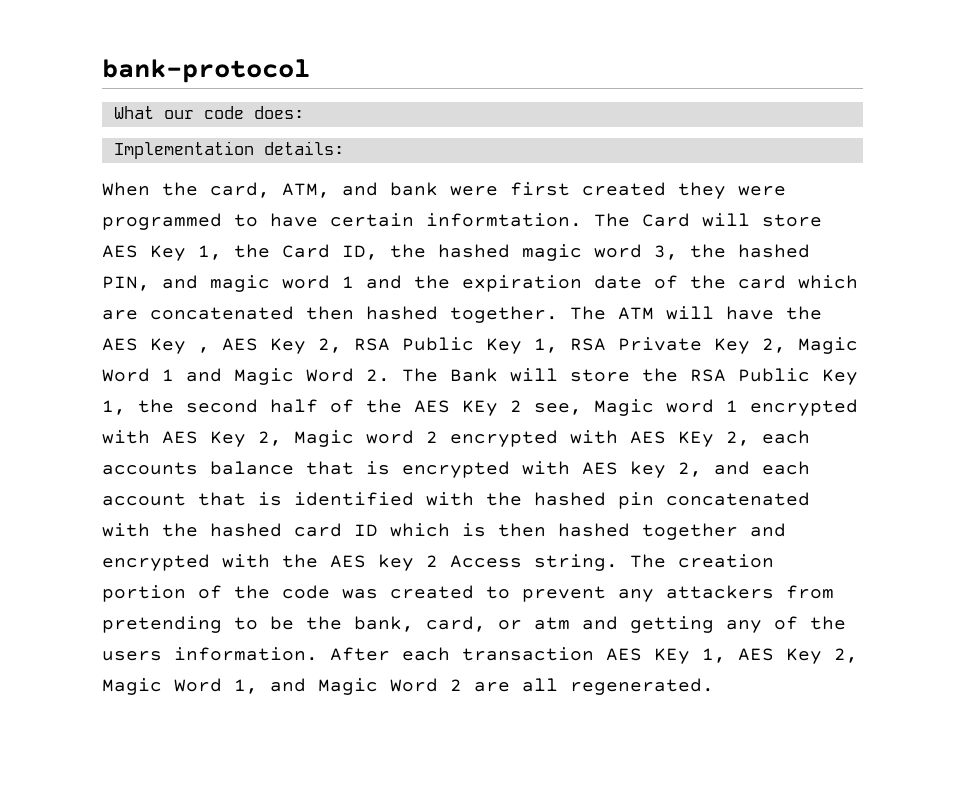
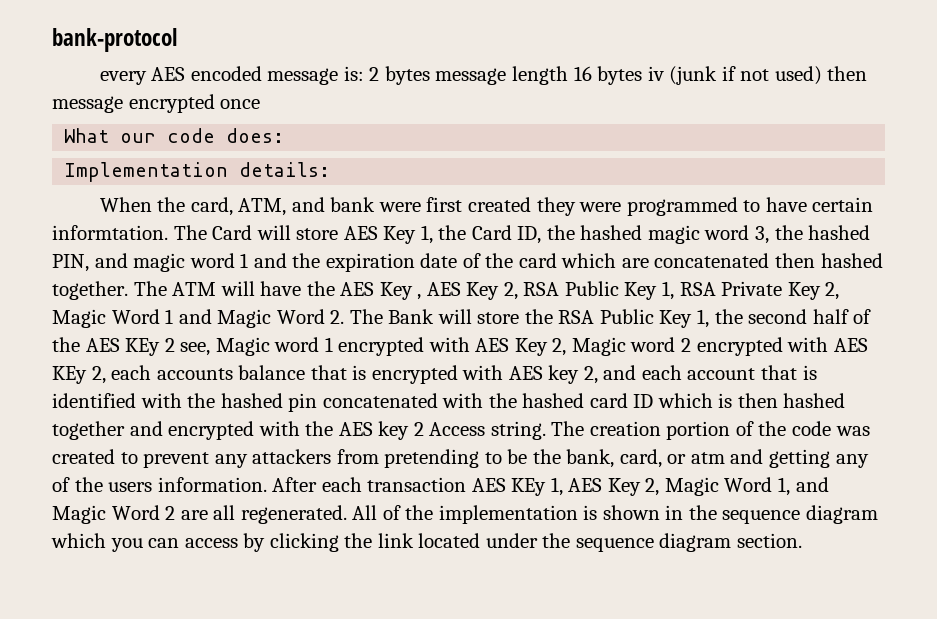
+ every AES encoded message is: 2 bytes message length 16 bytes iv (junk if not used) then message encrypted once
+ All of the implementation is shown in the sequence diagram which you can access by clicking the link located under the sequence diagram section.

